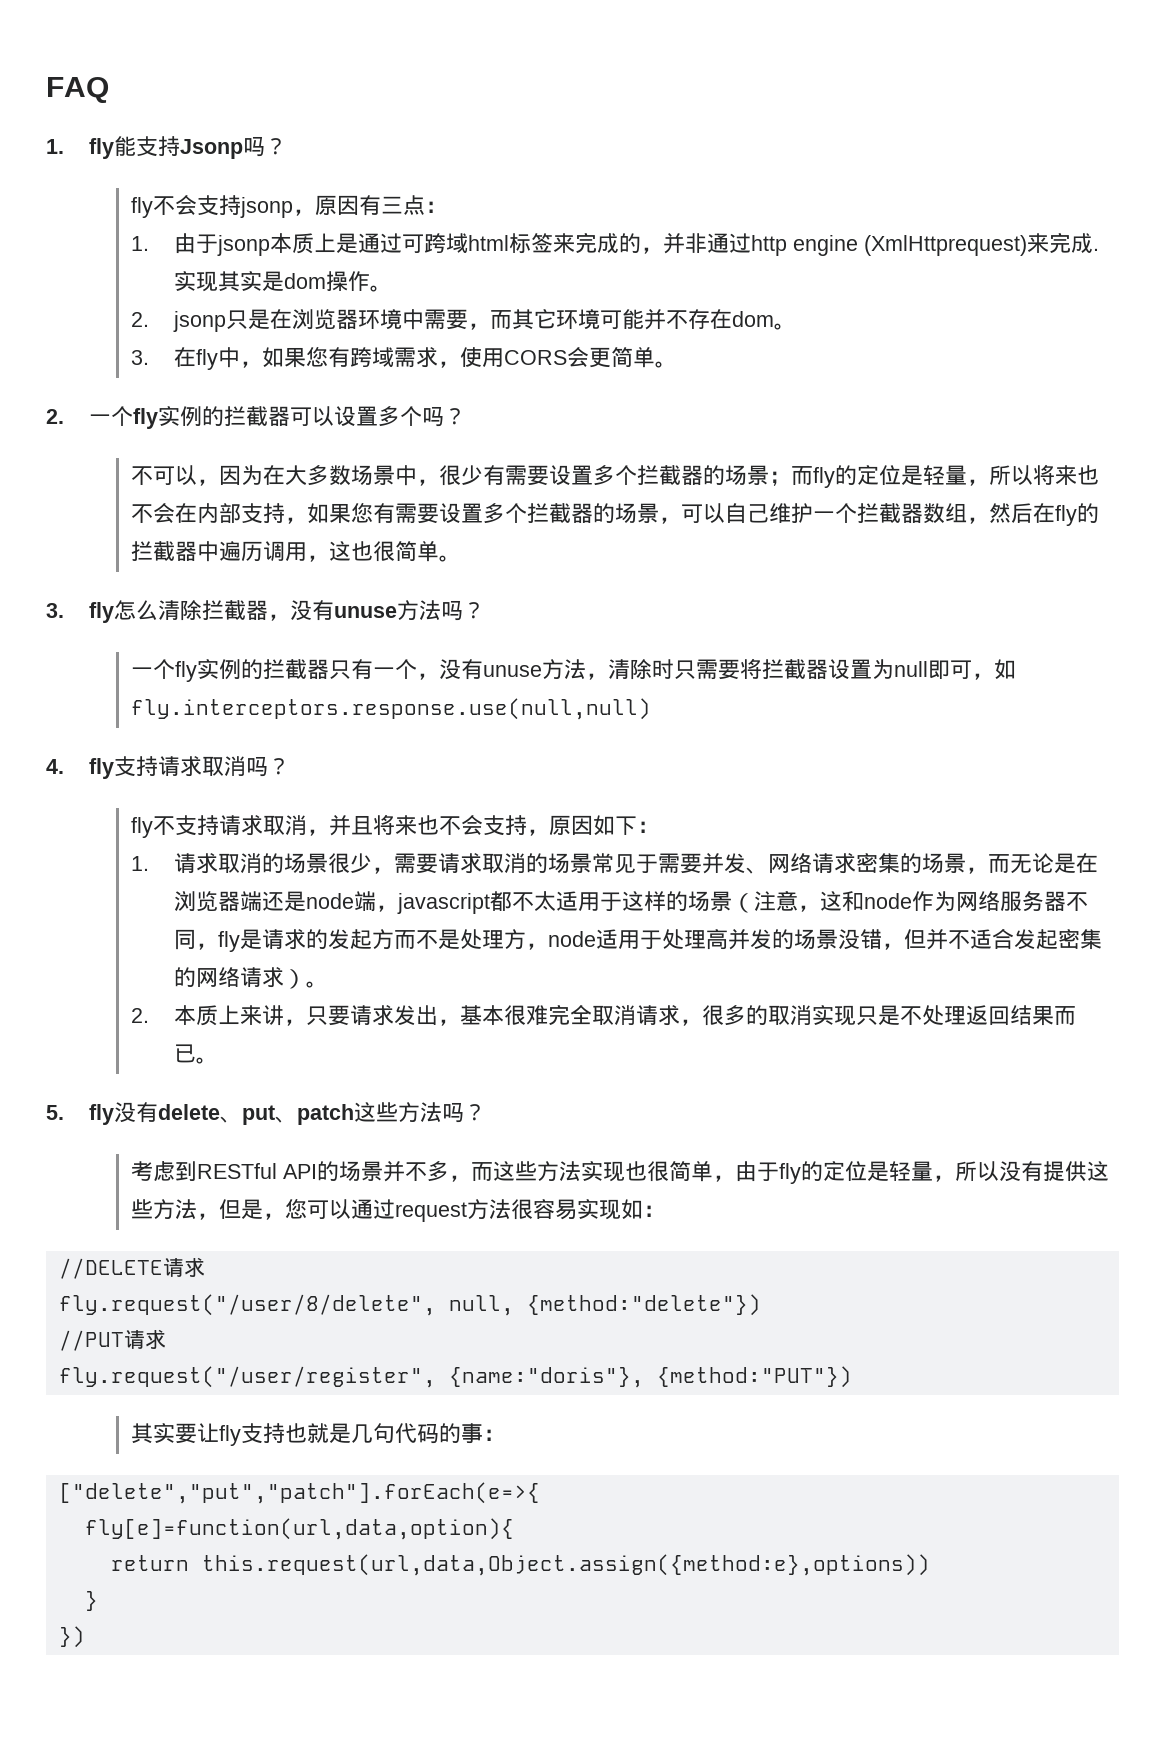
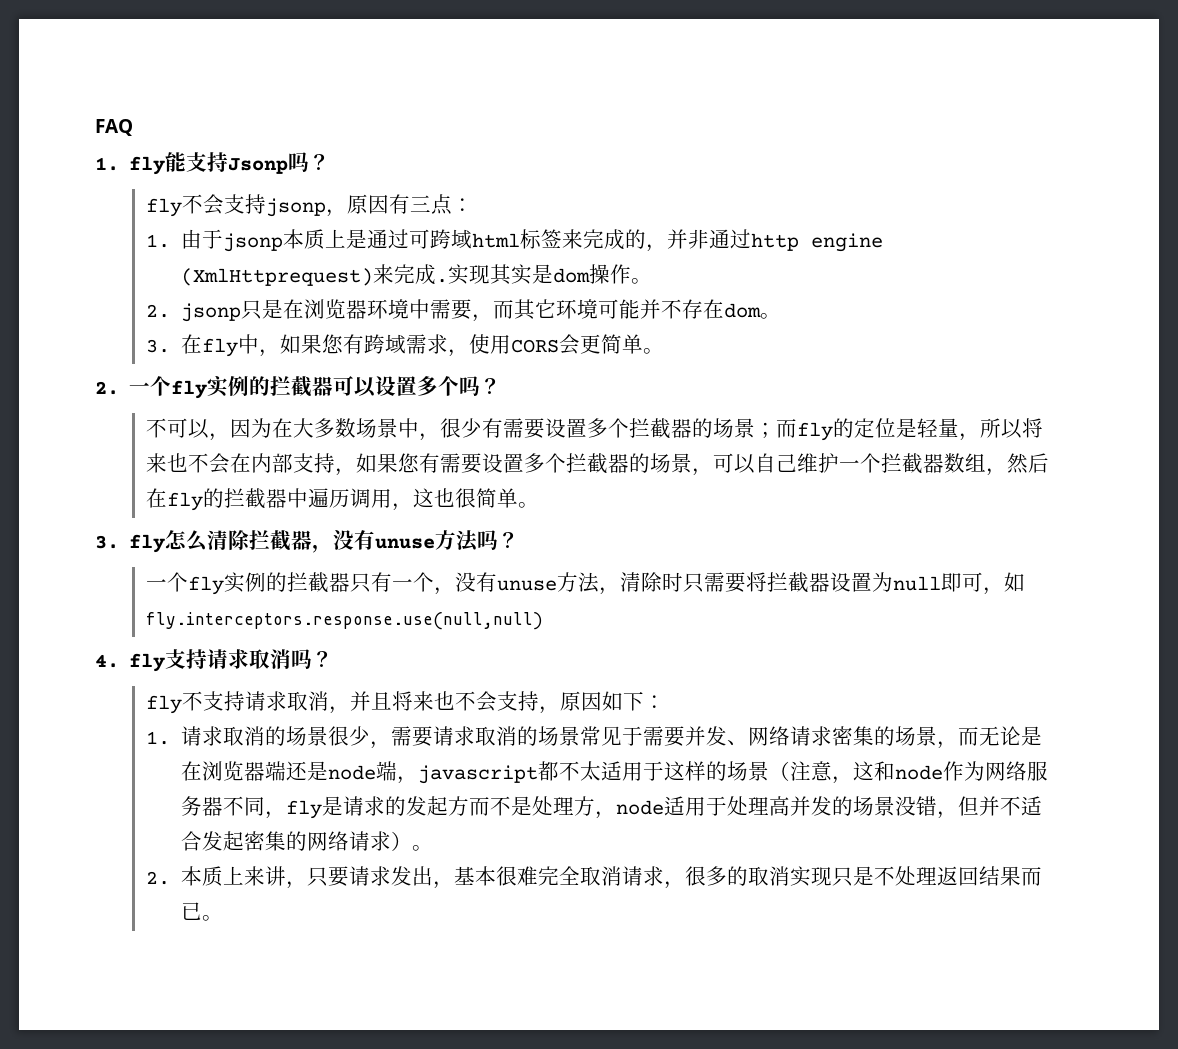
- 5. fly没有delete、put、patch这些方法吗？
- 考虑到RESTful API的场景并不多，而这些方法实现也很简单，由于fly的定位是轻量，所以没有提供这些方法，但是，您可以通过request方法很容易实现如：
- //DELETE请求
- fly.request("/user/8/delete", null, {method:"delete"})
- //PUT请求
- fly.request("/user/register", {name:"doris"}, {method:"PUT"})
- 其实要让fly支持也就是几句代码的事：
- ["delete","put","patch"].forEach(e=>{
- fly[e]=function(url,data,option){
- return this.request(url,data,Object.assign({method:e},options))
- }
- })

